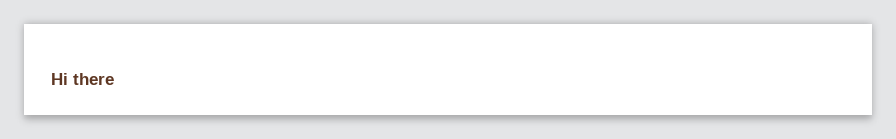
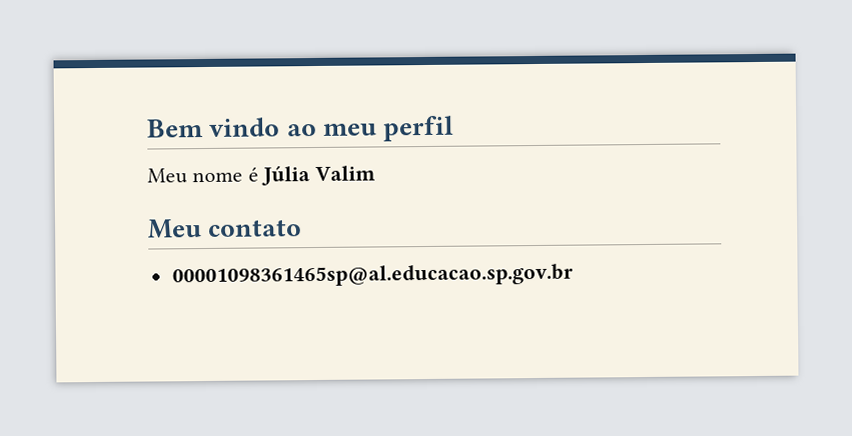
- Hi there
+ Bem vindo ao meu perfil
+ Meu nome é Júlia Valim
+ Meu contato
+ 00001098361465sp@al.educacao.sp.gov.br

